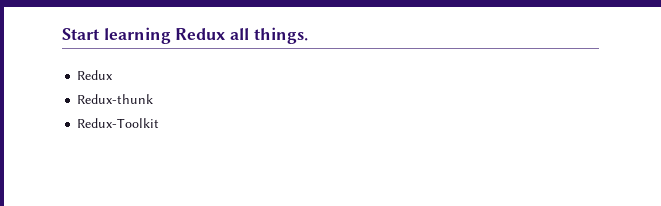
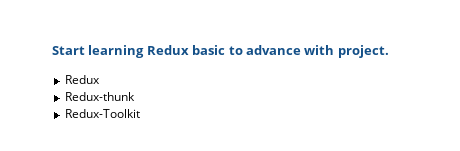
- Start learning Redux all things.
+ Start learning Redux basic to advance with project.

